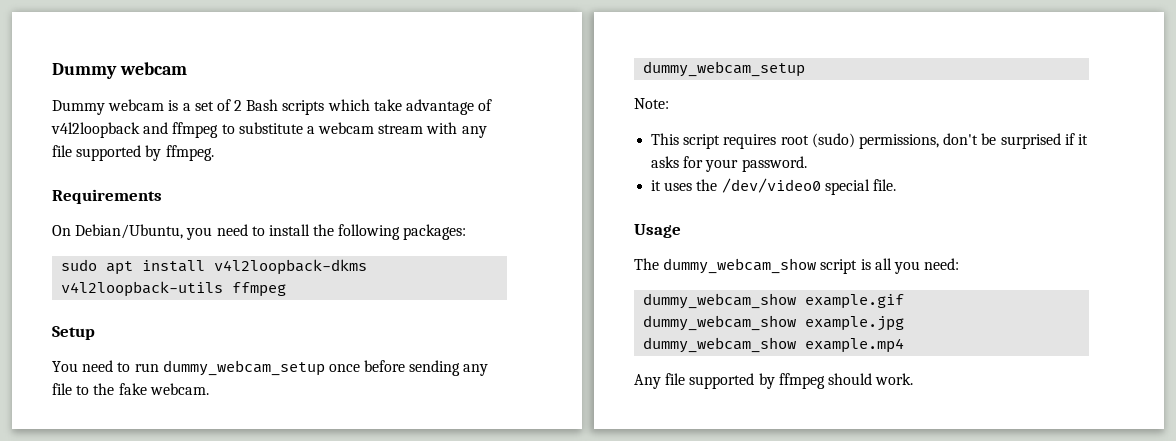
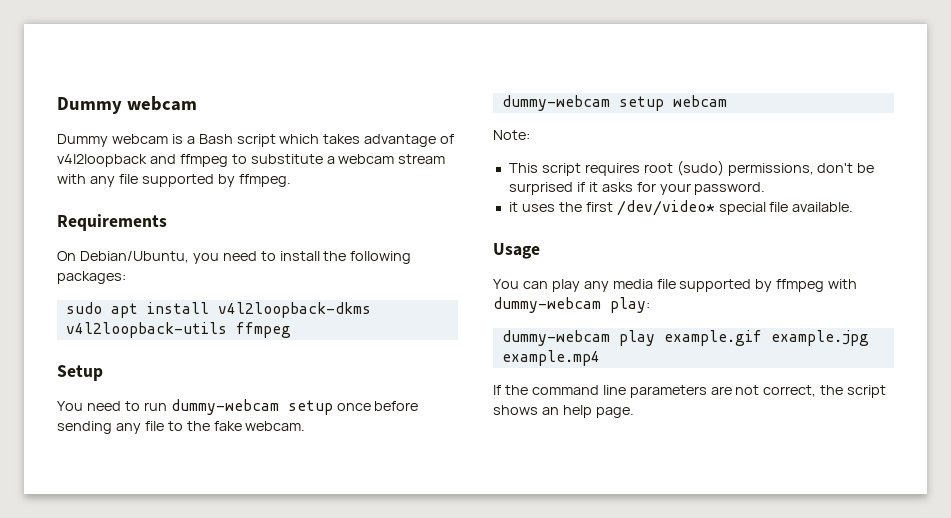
- Dummy webcam is a set of 2 Bash scripts which take advantage of v4l2loopback and ffmpeg to substitute a webcam stream with any file supported by ffmpeg.
+ Dummy webcam is a Bash script which takes advantage of v4l2loopback and ffmpeg to substitute a webcam stream with any file supported by ffmpeg.
- You need to run dummy_webcam_setup once before sending any file to the fake webcam.
- dummy_webcam_setup
+ You need to run dummy-webcam setup once before sending any file to the fake webcam.
+ dummy-webcam setup webcam
- it uses the /dev/video0 special file.
+ it uses the first /dev/video* special file available.
  Usage
- The dummy_webcam_show script is all you need:
- dummy_webcam_show example.gif
- dummy_webcam_show example.jpg
- dummy_webcam_show example.mp4
- Any file supported by ffmpeg should work.
+ You can play any media file supported by ffmpeg with dummy-webcam play:
+ dummy-webcam play example.gif example.jpg example.mp4
+ If the command line parameters are not correct, the script shows an help page.

